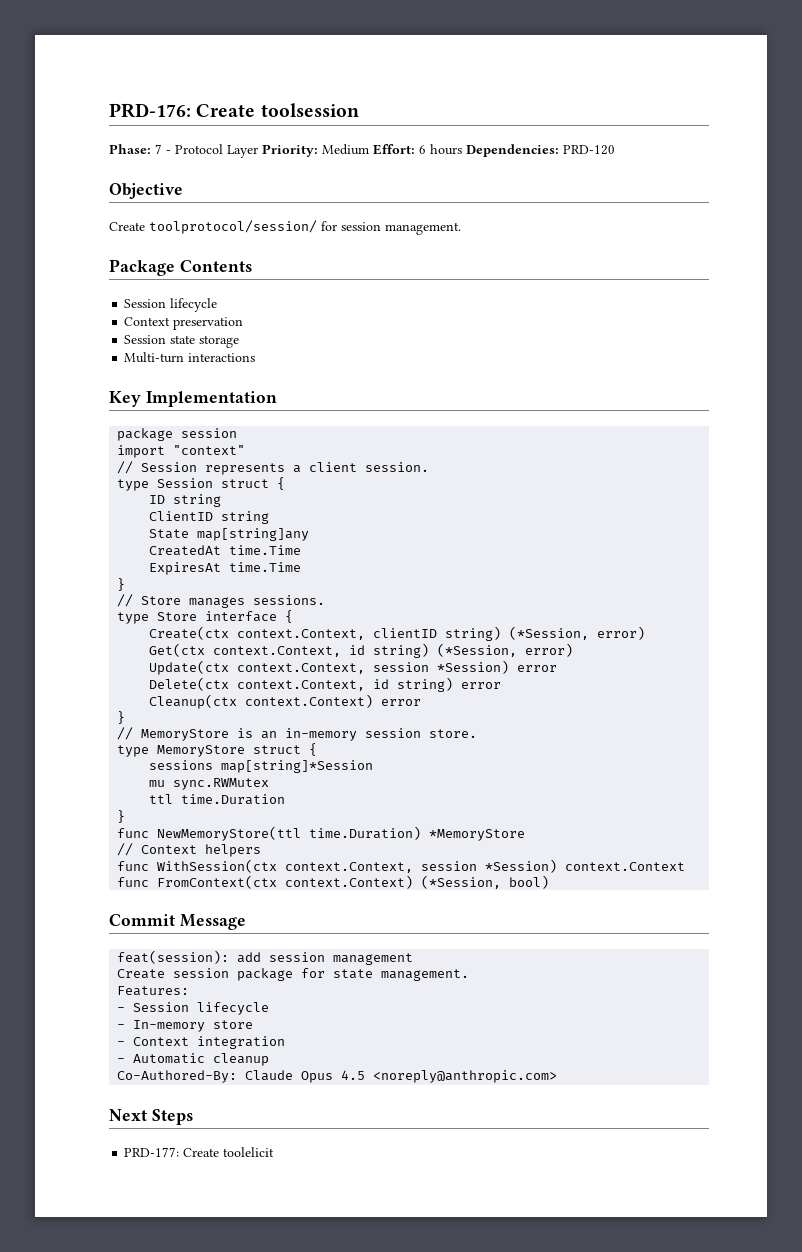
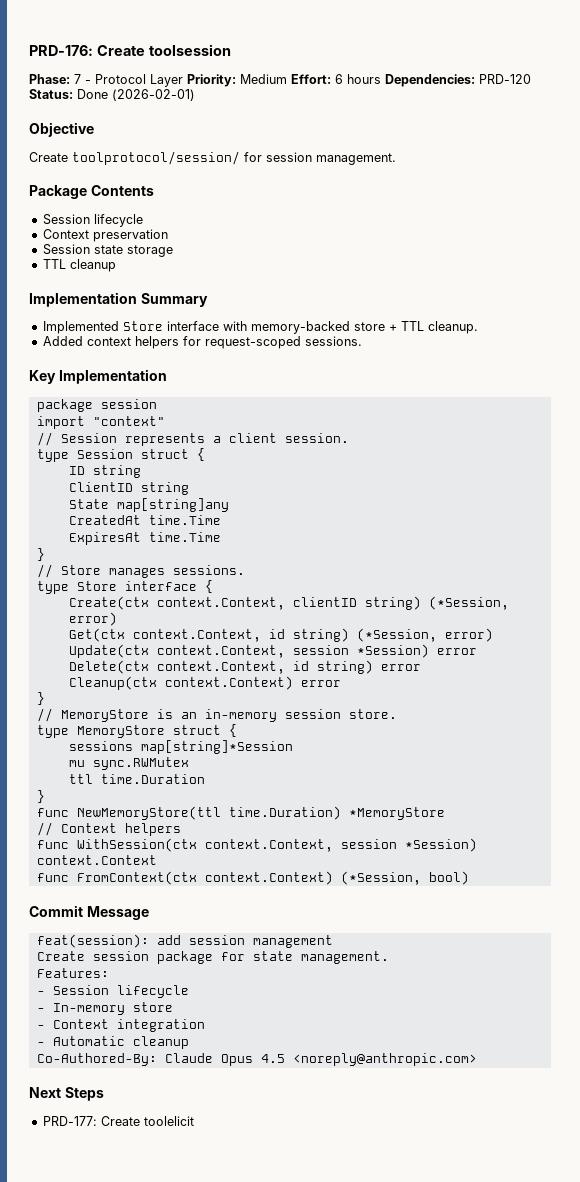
- Phase: 7 - Protocol Layer Priority: Medium Effort: 6 hours Dependencies: PRD-120
+ Phase: 7 - Protocol Layer Priority: Medium Effort: 6 hours Dependencies: PRD-120 Status: Done (2026-02-01)
- Multi-turn interactions
+ TTL cleanup
+ Implementation Summary
+ Implemented Store interface with memory-backed store + TTL cleanup.
+ Added context helpers for request-scoped sessions.

